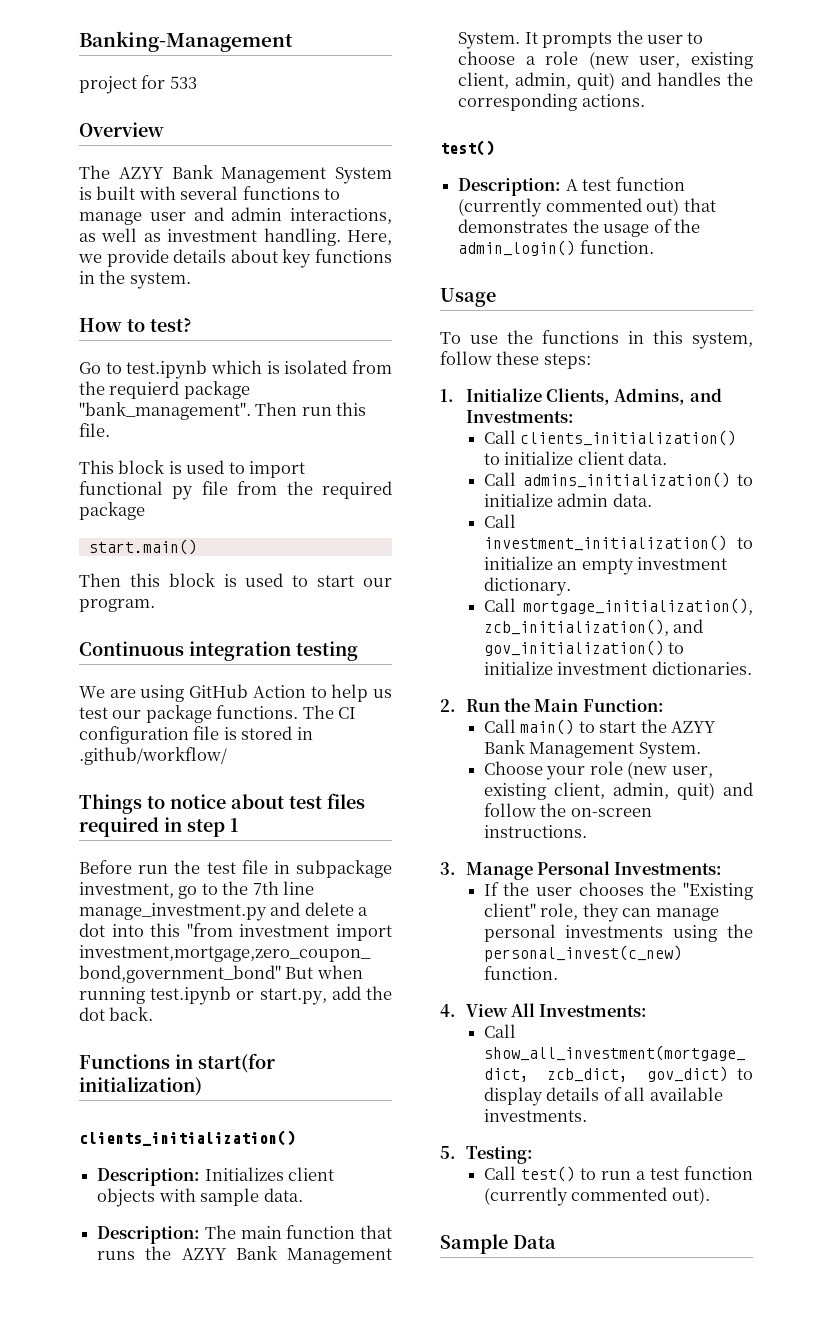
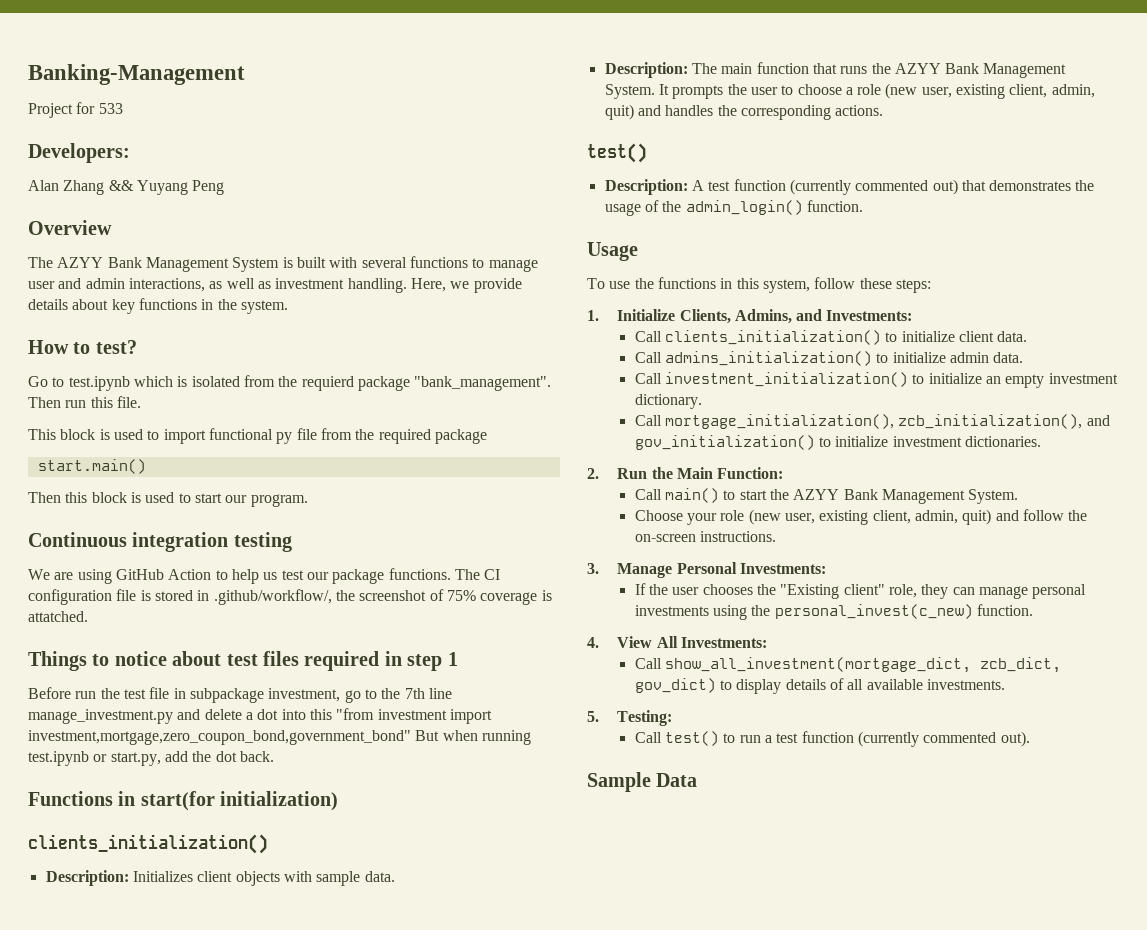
- project for 533
+ Project for 533
+ Developers:
+ Alan Zhang && Yuyang Peng
- The CI configuration file is stored in .github/workflow/
+ The CI configuration file is stored in .github/workflow/, the screenshot of 75% coverage is attatched.

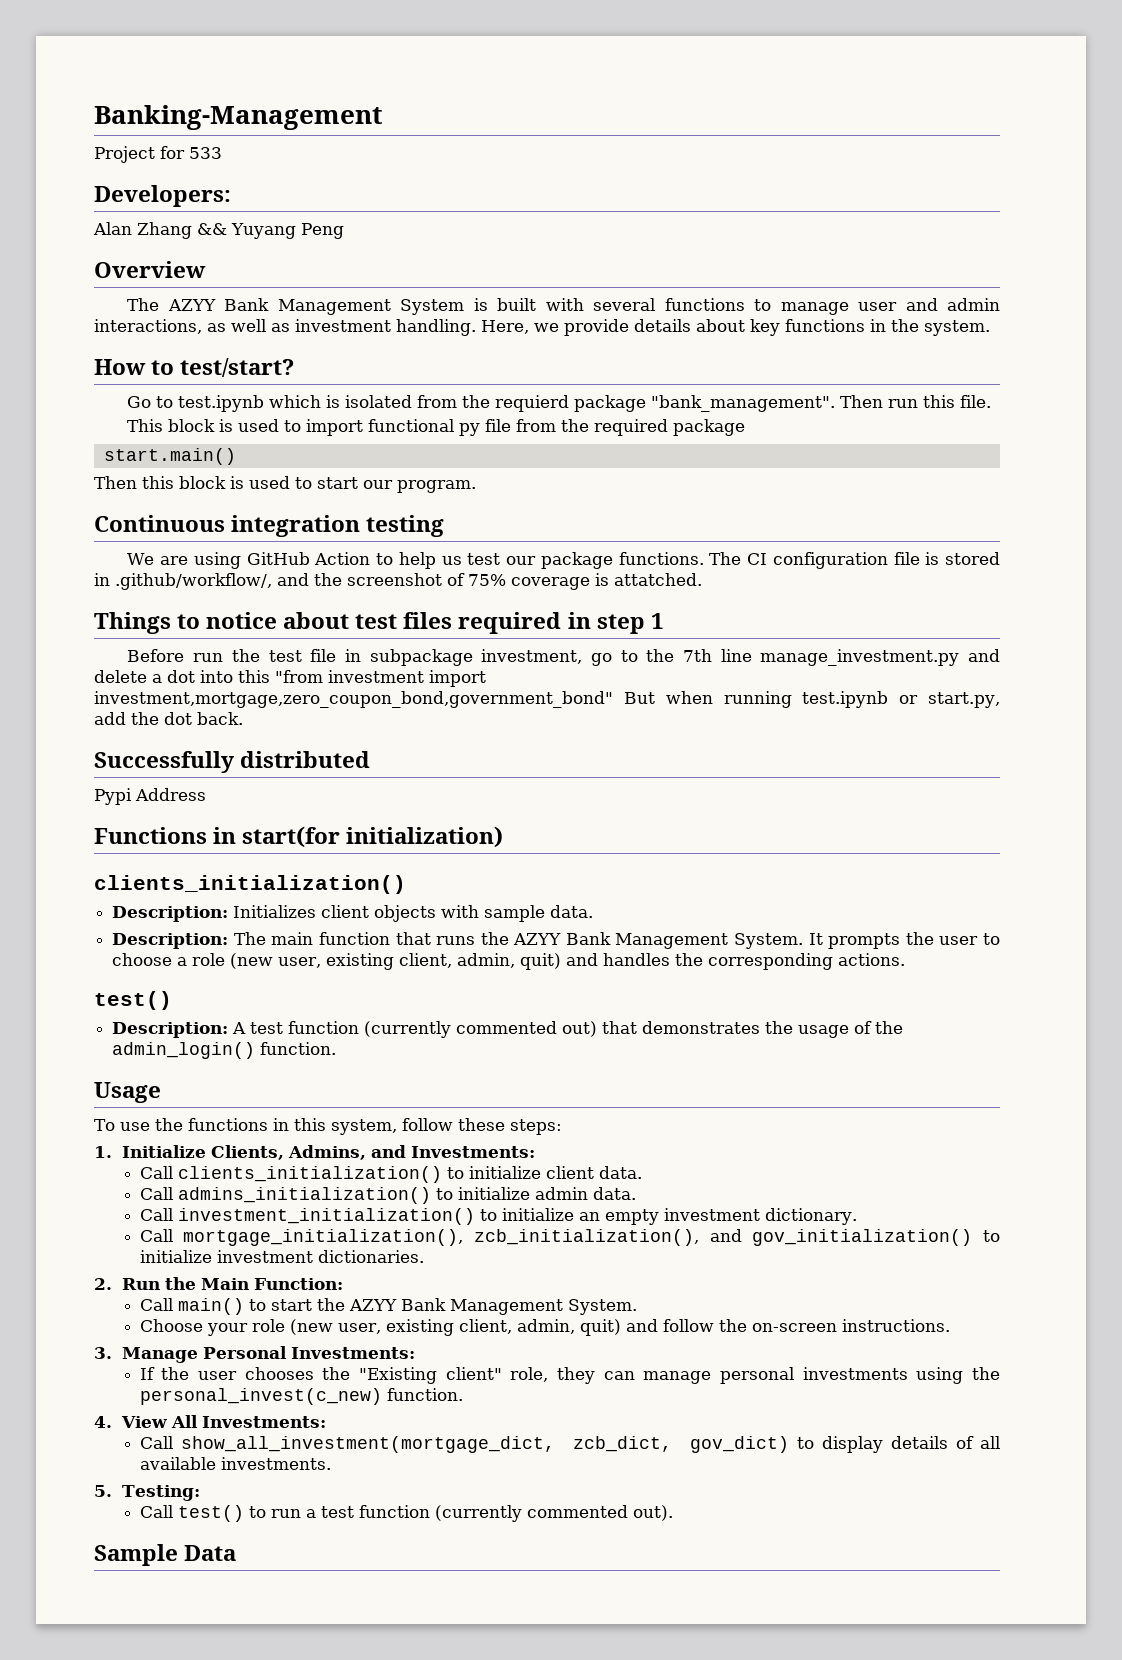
- How to test?
+ How to test/start?
- The CI configuration file is stored in .github/workflow/, the screenshot of 75% coverage is attatched.
+ The CI configuration file is stored in .github/workflow/, and the screenshot of 75% coverage is attatched.
+ Successfully distributed
+ Pypi Address

